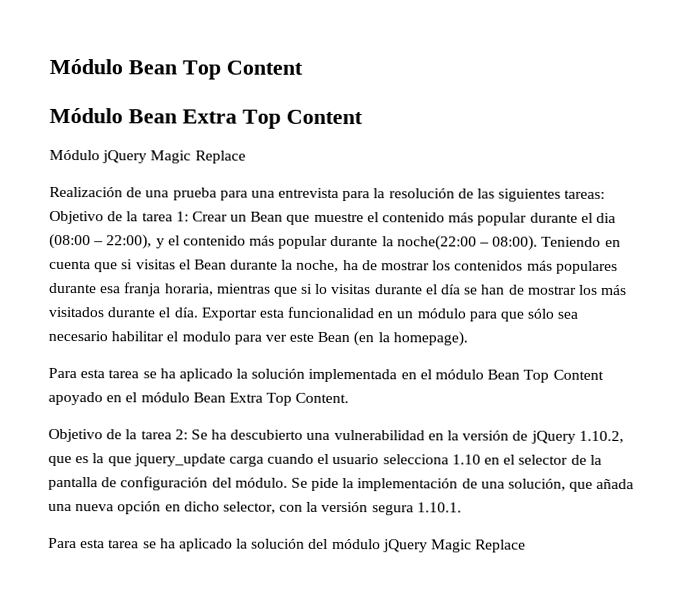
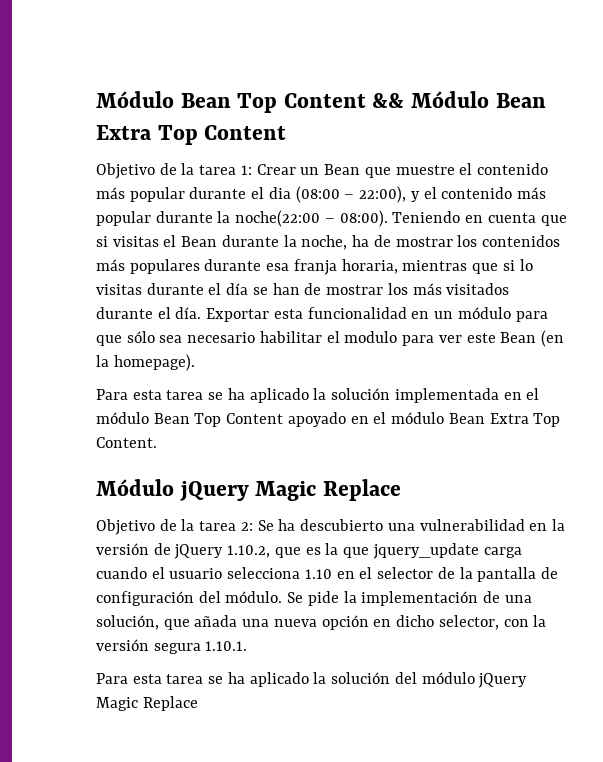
- Módulo Bean Top Content
- Módulo Bean Extra Top Content
+ Módulo Bean Top Content && Módulo Bean Extra Top Content
- Módulo jQuery Magic Replace
- Realización de una prueba para una entrevista para la resolución de las siguientes tareas: Objetivo de la tarea 1: Crear un Bean que muestre el contenido más popular durante el dia (08:00 – 22:00), y el contenido más popular durante la noche(22:00 – 08:00).
+ Objetivo de la tarea 1: Crear un Bean que muestre el contenido más popular durante el dia (08:00 – 22:00), y el contenido más popular durante la noche(22:00 – 08:00).
+ Módulo jQuery Magic Replace

